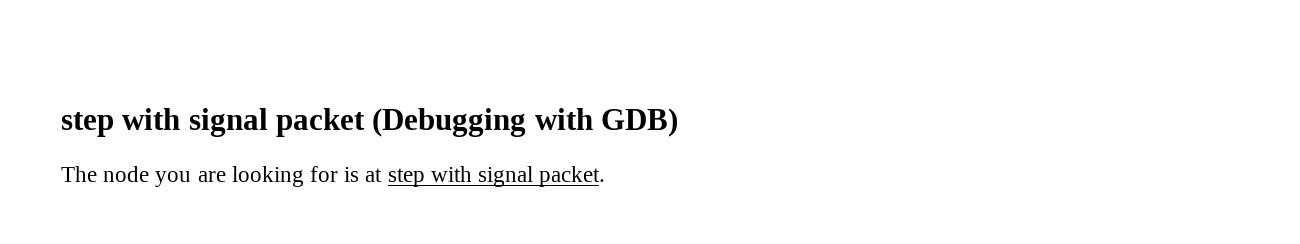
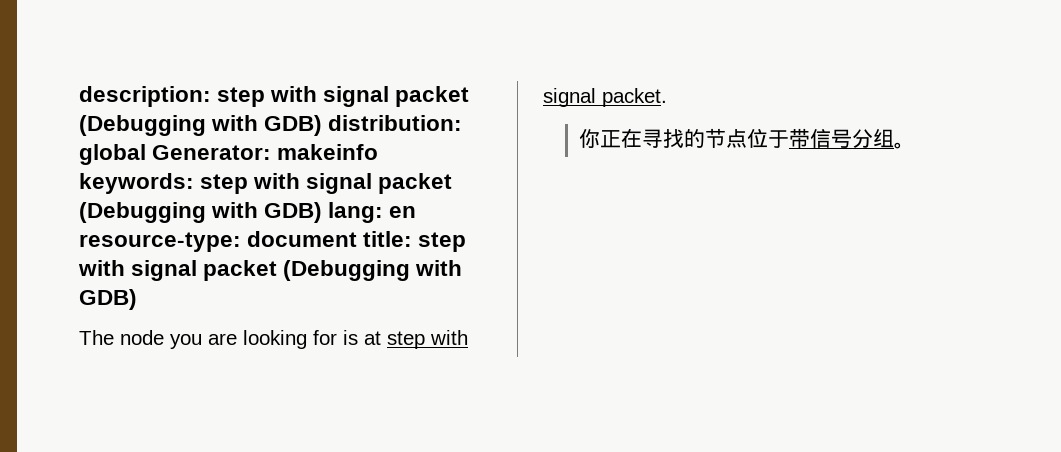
- step with signal packet (Debugging with GDB)
+ description: step with signal packet (Debugging with GDB) distribution: global Generator: makeinfo keywords: step with signal packet (Debugging with GDB) lang: en resource-type: document title: step with signal packet (Debugging with GDB)
+ 你正在寻找的节点位于带信号分组。

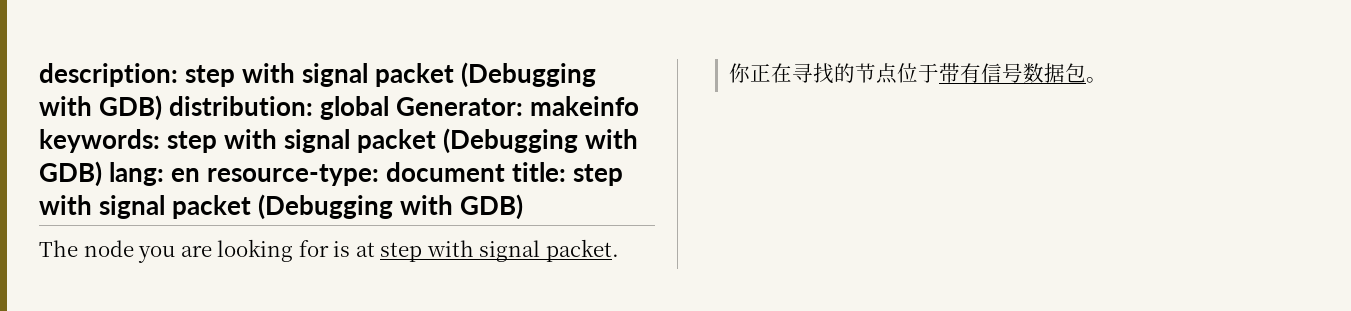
- 你正在寻找的节点位于带信号分组。
+ 你正在寻找的节点位于带有信号数据包。

